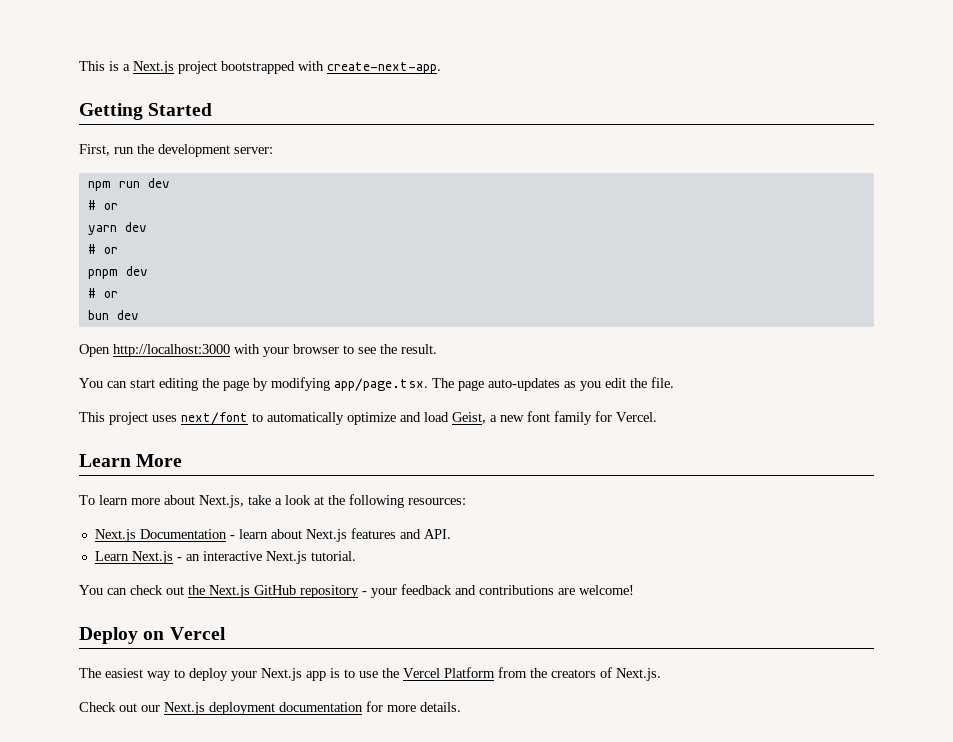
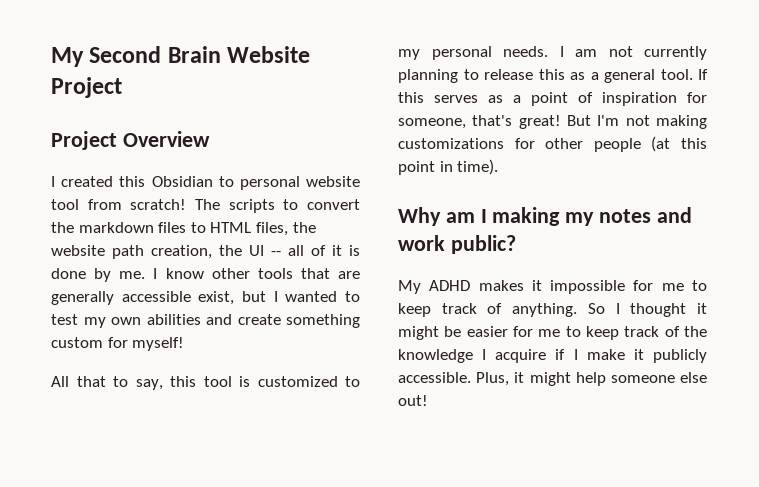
- This is a Next.js project bootstrapped with create-next-app.
- Getting Started
- First, run the development server:
- npm run dev
- # or
- yarn dev
- # or
- pnpm dev
- # or
- bun dev
- Open http://localhost:3000 with your browser to see the result.
- You can start editing the page by modifying app/page.tsx. The page auto-updates as you edit the file.
- This project uses next/font to automatically optimize and load Geist, a new font family for Vercel.
- Learn More
- To learn more about Next.js, take a look at the following resources:
- Next.js Documentation - learn about Next.js features and API.
- Learn Next.js - an interactive Next.js tutorial.
- You can check out the Next.js GitHub repository - your feedback and contributions are welcome!
- Deploy on Vercel
- The easiest way to deploy your Next.js app is to use the Vercel Platform from the creators of Next.js.
- Check out our Next.js deployment documentation for more details.
+ My Second Brain Website Project
+ Project Overview
+ I created this Obsidian to personal website tool from scratch! The scripts to convert the markdown files to HTML files, the website path creation, the UI -- all of it is done by me. I know other tools that are generally accessible exist, but I wanted to test my own abilities and create something custom for myself!
+ All that to say, this tool is customized to my personal needs. I am not currently planning to release this as a general tool. If this serves as a point of inspiration for someone, that's great! But I'm not making customizations for other people (at this point in time).
+ Why am I making my notes and work public?
+ My ADHD makes it impossible for me to keep track of anything. So I thought it might be easier for me to keep track of the knowledge I acquire if I make it publicly accessible. Plus, it might help someone else out!

